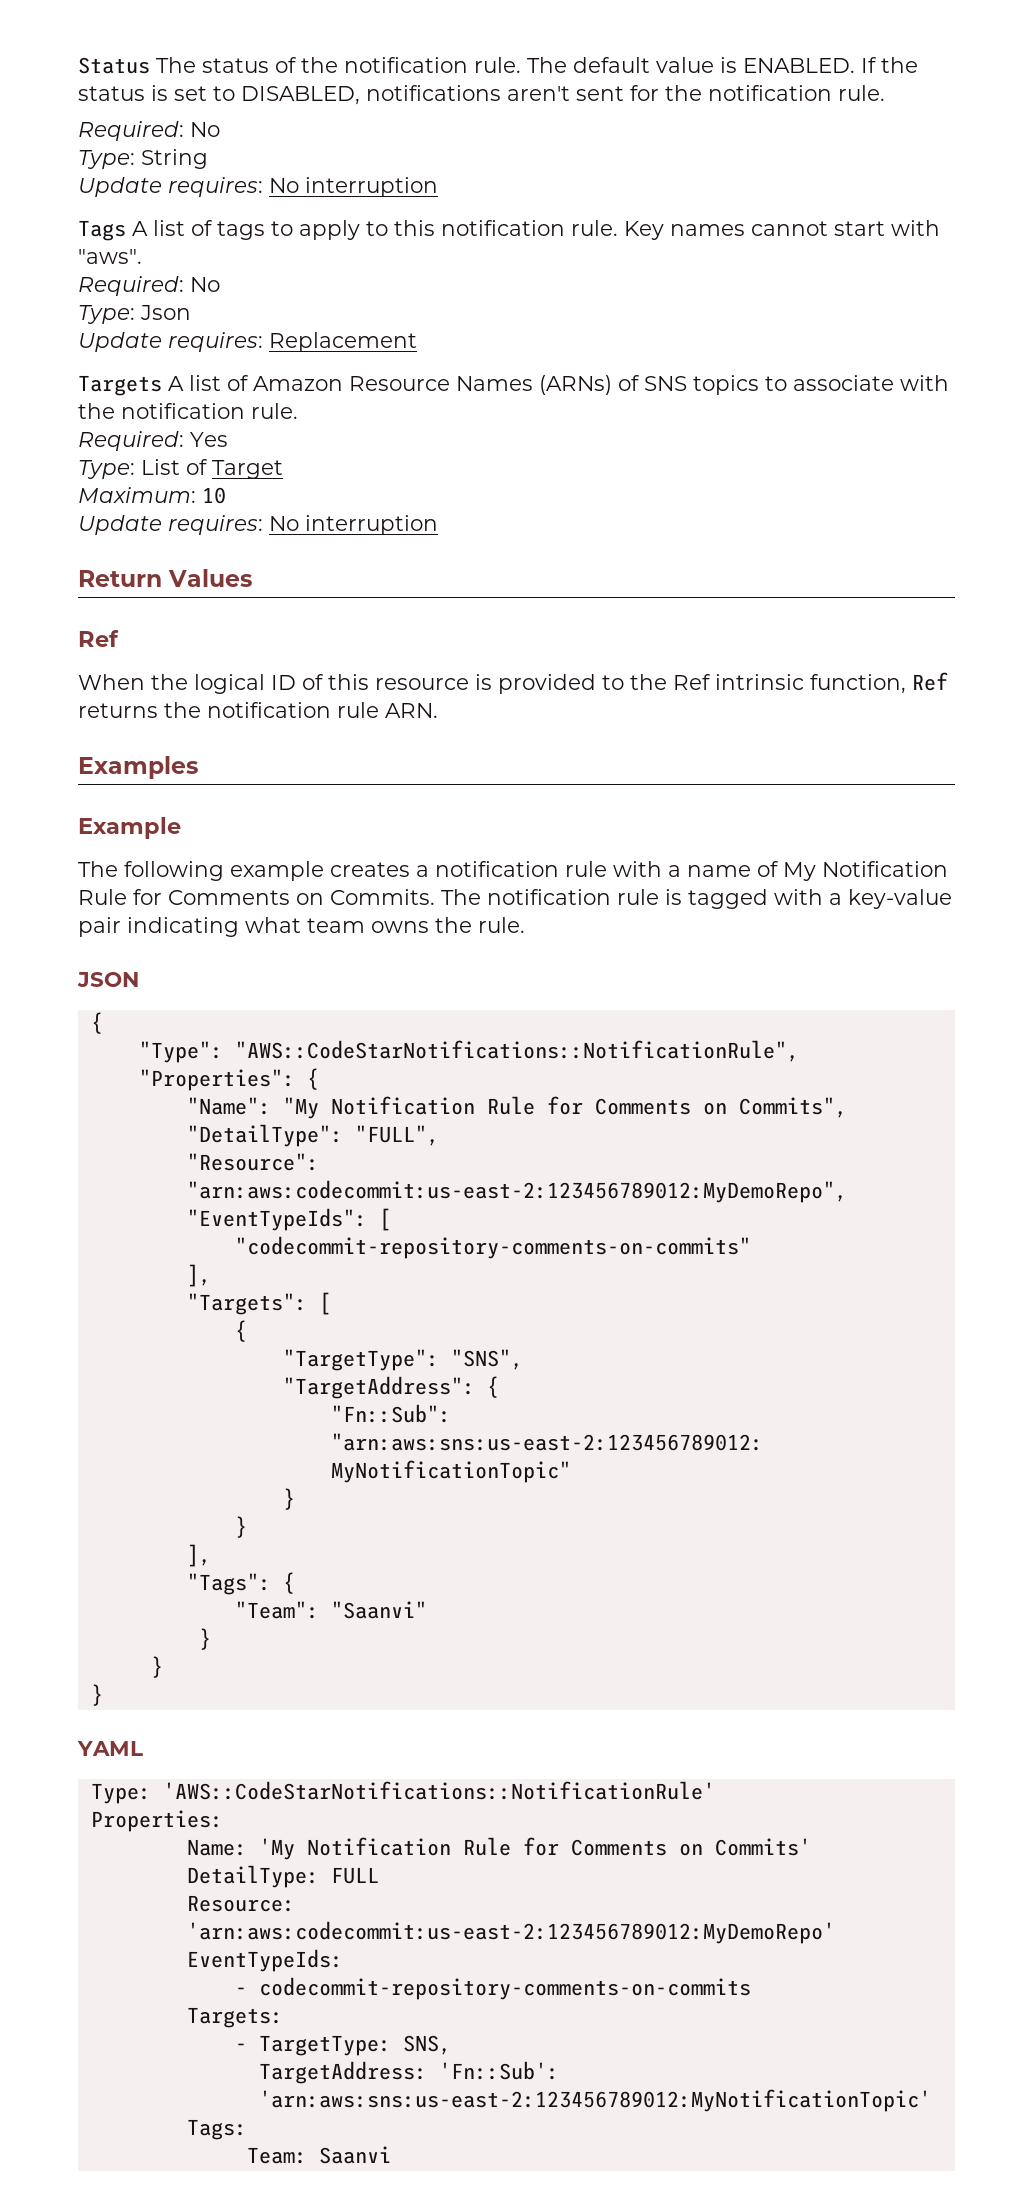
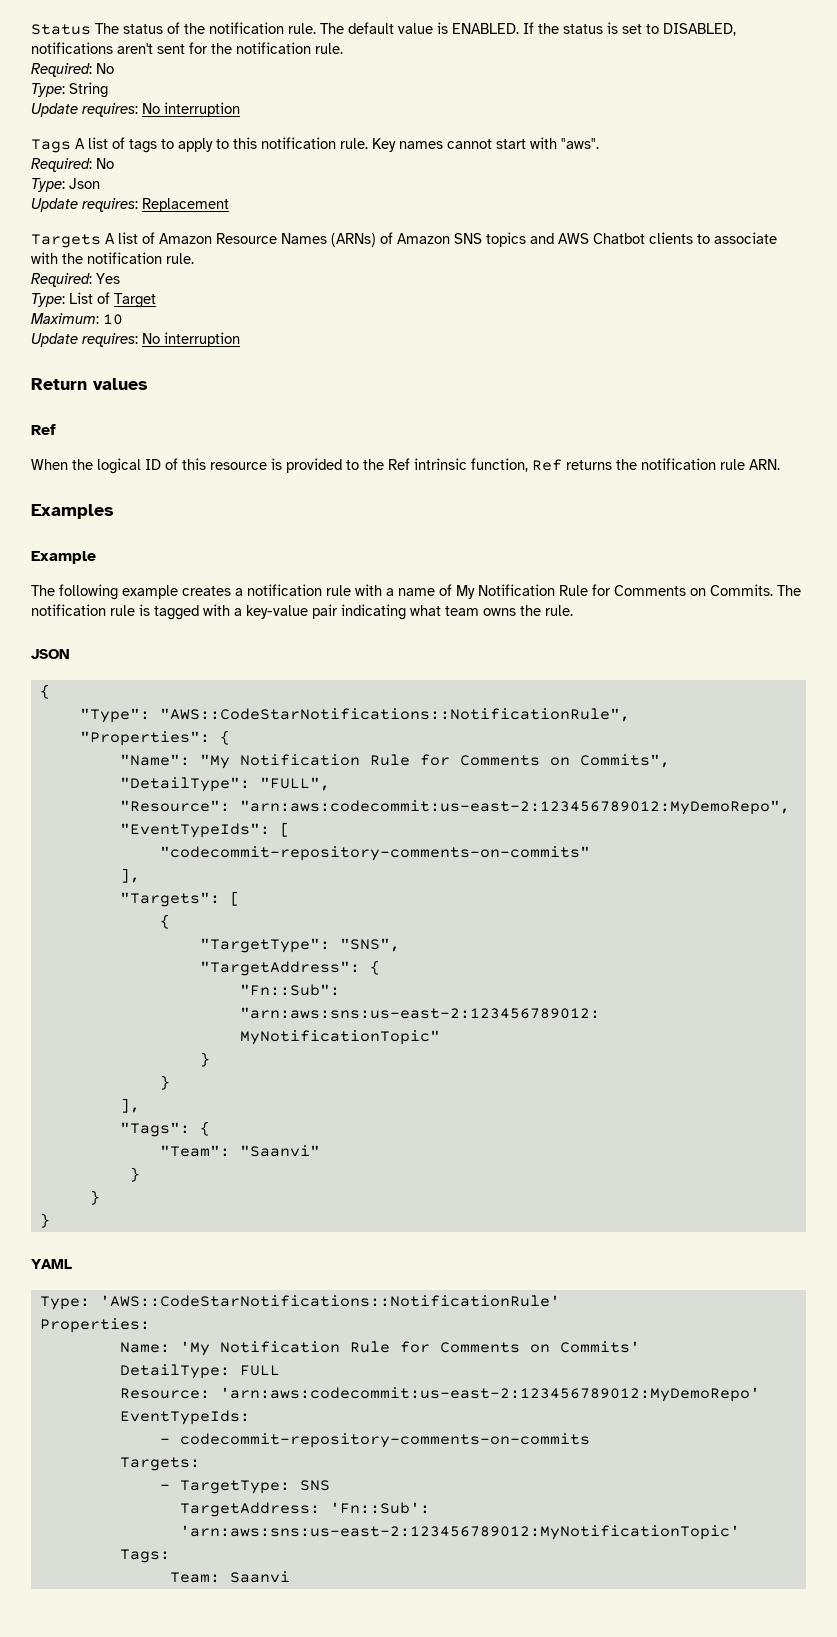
- Targets A list of Amazon Resource Names (ARNs) of SNS topics to associate with the notification rule.
+ Targets A list of Amazon Resource Names (ARNs) of Amazon SNS topics and AWS Chatbot clients to associate with the notification rule.
- Return Values
+ Return values
- - TargetType: SNS,
+ - TargetType: SNS

